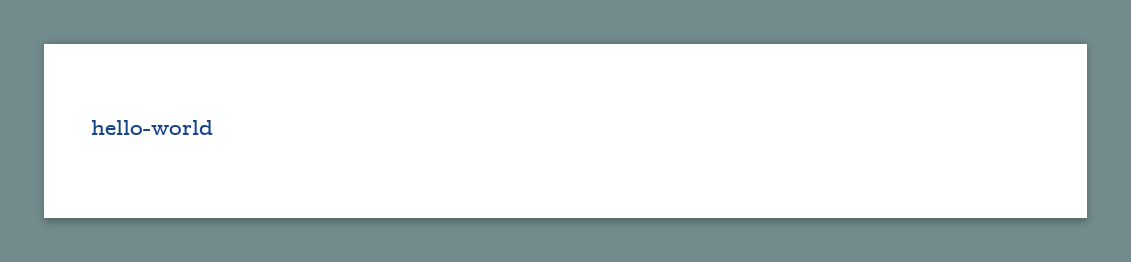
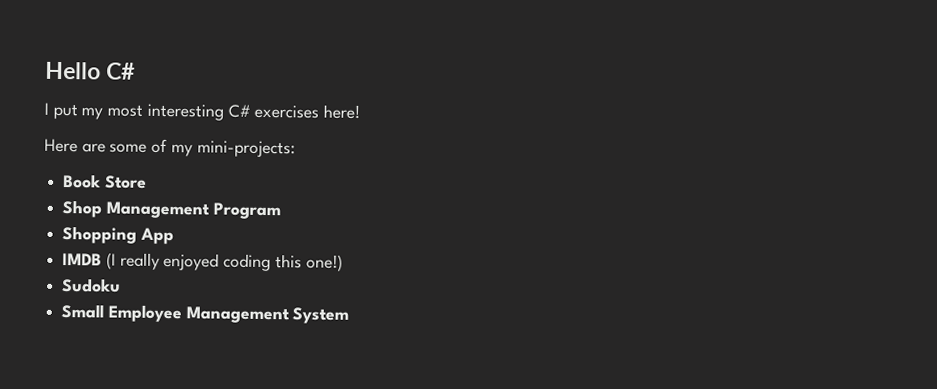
- hello-world
+ Hello C#
+ I put my most interesting C# exercises here!
+ Here are some of my mini-projects:
+ Book Store
+ Shop Management Program
+ Shopping App
+ IMDB (I really enjoyed coding this one!)
+ Sudoku
+ Small Employee Management System

